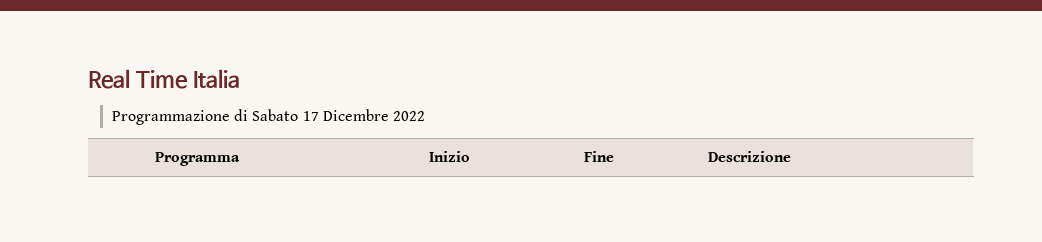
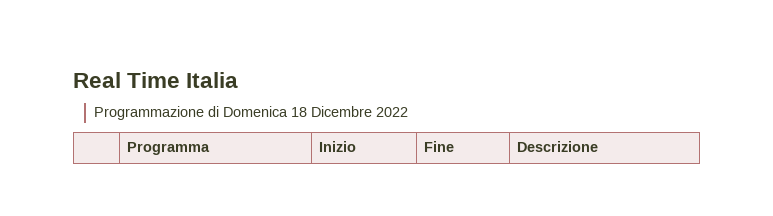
- Programmazione di Sabato 17 Dicembre 2022
+ Programmazione di Domenica 18 Dicembre 2022

